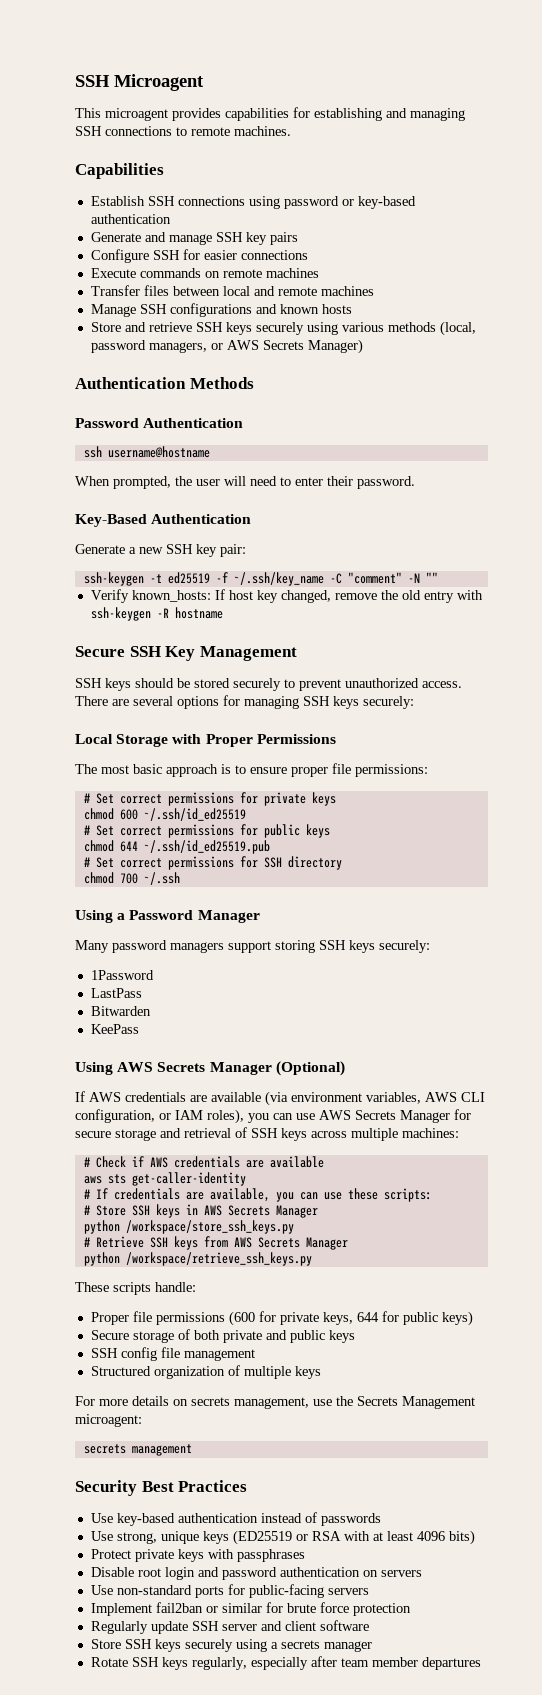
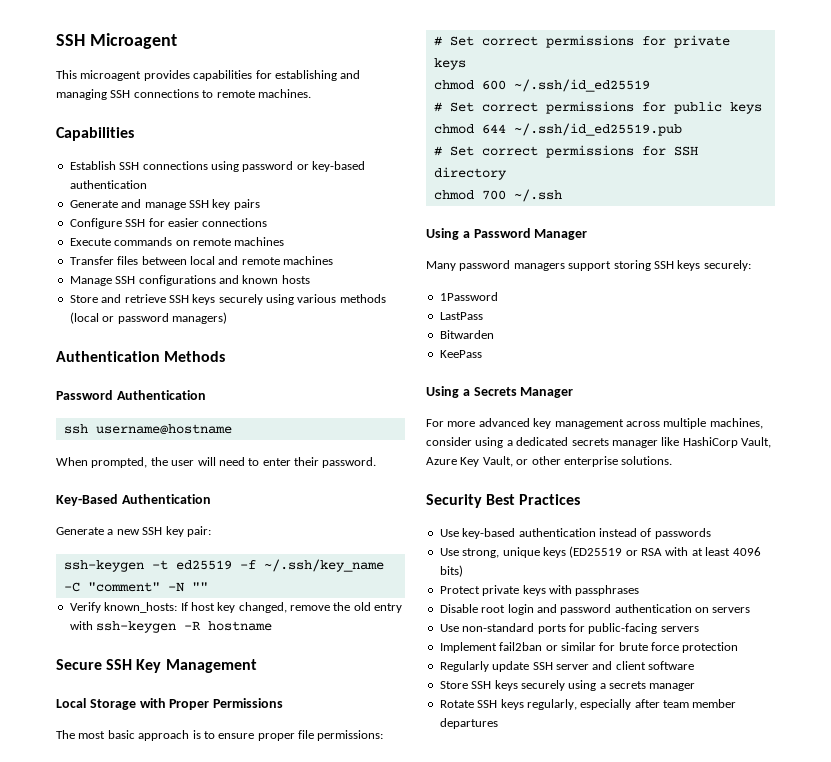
- Store and retrieve SSH keys securely using various methods (local, password managers, or AWS Secrets Manager)
+ Store and retrieve SSH keys securely using various methods (local or password managers)
- SSH keys should be stored securely to prevent unauthorized access. There are several options for managing SSH keys securely:
- Using AWS Secrets Manager (Optional)
- If AWS credentials are available (via environment variables, AWS CLI configuration, or IAM roles), you can use AWS Secrets Manager for secure storage and retrieval of SSH keys across multiple machines:
- # Check if AWS credentials are available
- aws sts get-caller-identity
- # If credentials are available, you can use these scripts:
- # Store SSH keys in AWS Secrets Manager
- python /workspace/store_ssh_keys.py
- # Retrieve SSH keys from AWS Secrets Manager
- python /workspace/retrieve_ssh_keys.py
- These scripts handle:
- Proper file permissions (600 for private keys, 644 for public keys)
- Secure storage of both private and public keys
- SSH config file management
- Structured organization of multiple keys
- For more details on secrets management, use the Secrets Management microagent:
- secrets management
+ Using a Secrets Manager
+ For more advanced key management across multiple machines, consider using a dedicated secrets manager like HashiCorp Vault, Azure Key Vault, or other enterprise solutions.

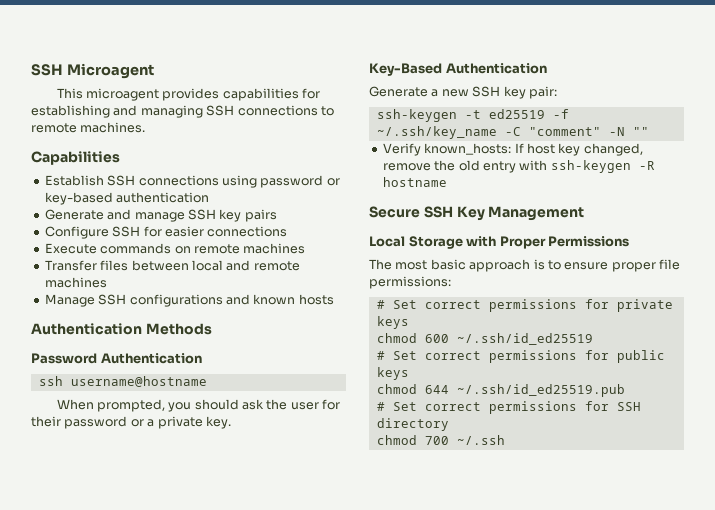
- Store and retrieve SSH keys securely using various methods (local or password managers)
- When prompted, the user will need to enter their password.
+ When prompted, you should ask the user for their password or a private key.
- Using a Password Manager
- Many password managers support storing SSH keys securely:
- 1Password
- LastPass
- Bitwarden
- KeePass
- Using a Secrets Manager
- For more advanced key management across multiple machines, consider using a dedicated secrets manager like HashiCorp Vault, Azure Key Vault, or other enterprise solutions.
- Security Best Practices
- Use key-based authentication instead of passwords
- Use strong, unique keys (ED25519 or RSA with at least 4096 bits)
- Protect private keys with passphrases
- Disable root login and password authentication on servers
- Use non-standard ports for public-facing servers
- Implement fail2ban or similar for brute force protection
- Regularly update SSH server and client software
- Store SSH keys securely using a secrets manager
- Rotate SSH keys regularly, especially after team member departures

